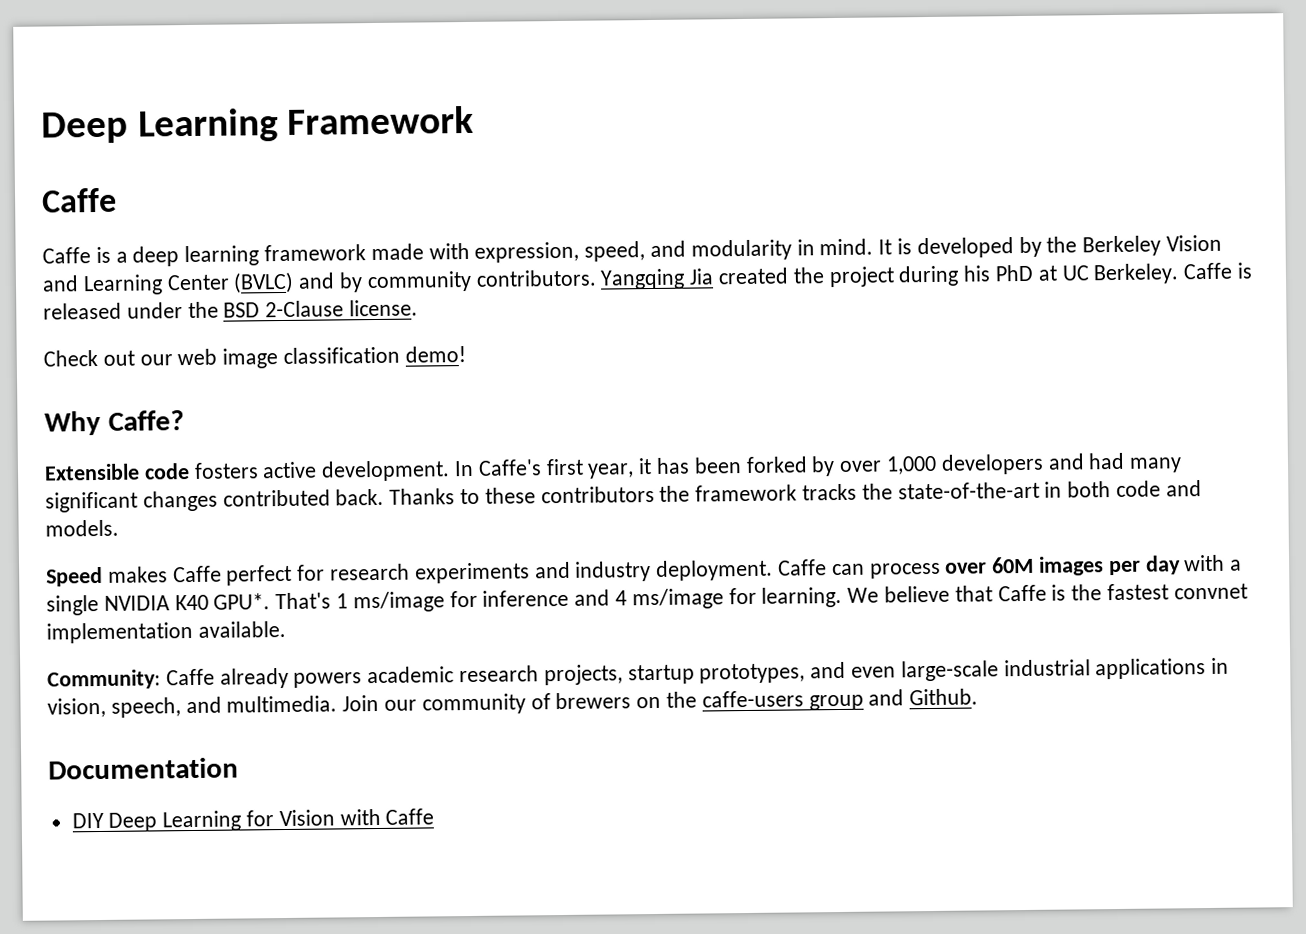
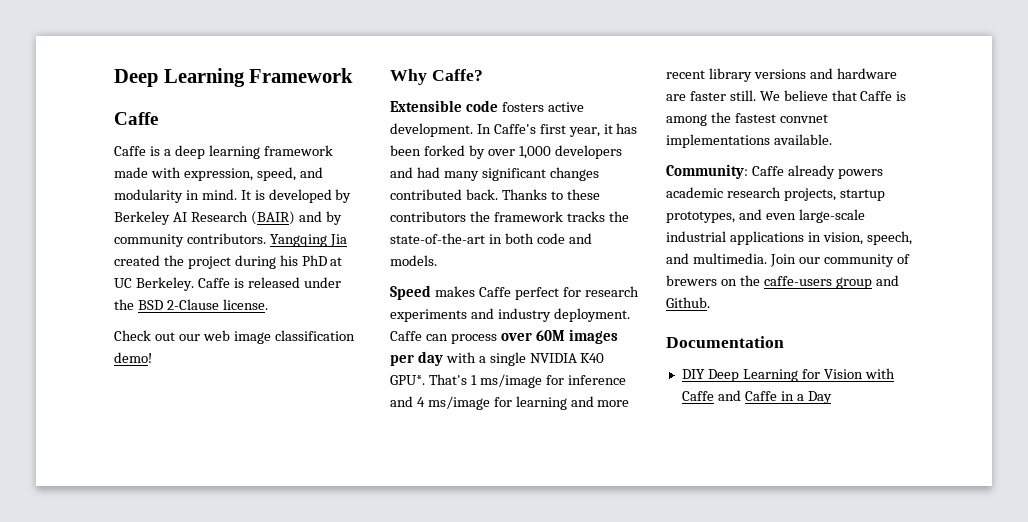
- It is developed by the Berkeley Vision and Learning Center (BVLC) and by community contributors.
+ It is developed by Berkeley AI Research (BAIR) and by community contributors.
- That's 1 ms/image for inference and 4 ms/image for learning.
+ That's 1 ms/image for inference and 4 ms/image for learning and more recent library versions and hardware are faster still.
- We believe that Caffe is the fastest convnet implementation available.
+ We believe that Caffe is among the fastest convnet implementations available.
- DIY Deep Learning for Vision with Caffe
+ DIY Deep Learning for Vision with Caffe and Caffe in a Day

